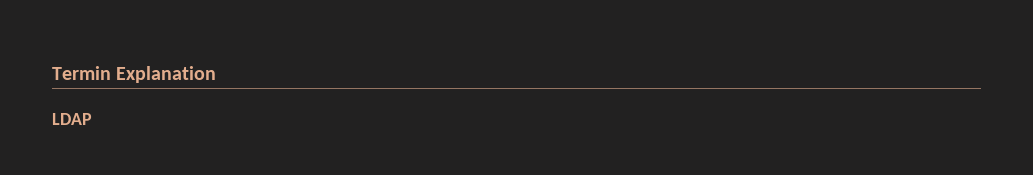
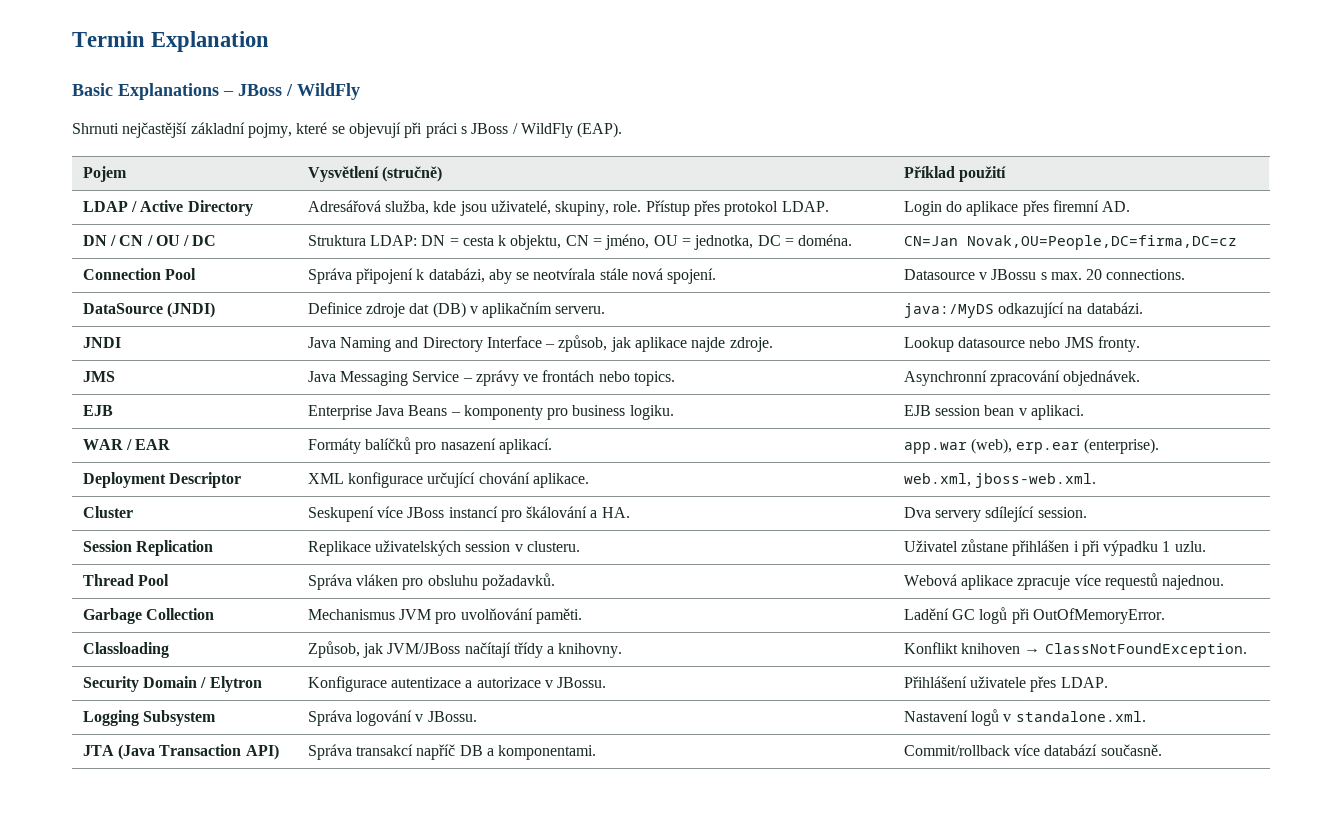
- LDAP
+ Basic Explanations – JBoss / WildFly
+ Shrnuti nejčastější základní pojmy, které se objevují při práci s JBoss / WildFly (EAP).
+ Pojem | Vysvětlení (stručně) | Příklad použití
+ LDAP / Active Directory | Adresářová služba, kde jsou uživatelé, skupiny, role. Přístup přes protokol LDAP. | Login do aplikace přes firemní AD.
+ DN / CN / OU / DC | Struktura LDAP: DN = cesta k objektu, CN = jméno, OU = jednotka, DC = doména. | CN=Jan Novak,OU=People,DC=firma,DC=cz
+ Connection Pool | Správa připojení k databázi, aby se neotvírala stále nová spojení. | Datasource v JBossu s max. 20 connections.
+ DataSource (JNDI) | Definice zdroje dat (DB) v aplikačním serveru. | java:/MyDS odkazující na databázi.
+ JNDI | Java Naming and Directory Interface – způsob, jak aplikace najde zdroje. | Lookup datasource nebo JMS fronty.
+ JMS | Java Messaging Service – zprávy ve frontách nebo topics. | Asynchronní zpracování objednávek.
+ EJB | Enterprise Java Beans – komponenty pro business logiku. | EJB session bean v aplikaci.
+ WAR / EAR | Formáty balíčků pro nasazení aplikací. | app.war (web), erp.ear (enterprise).
+ Deployment Descriptor | XML konfigurace určující chování aplikace. | web.xml, jboss-web.xml.
+ Cluster | Seskupení více JBoss instancí pro škálování a HA. | Dva servery sdílející session.
+ Session Replication | Replikace uživatelských session v clusteru. | Uživatel zůstane přihlášen i při výpadku 1 uzlu.
+ Thread Pool | Správa vláken pro obsluhu požadavků. | Webová aplikace zpracuje více requestů najednou.
+ Garbage Collection | Mechanismus JVM pro uvolňování paměti. | Ladění GC logů při OutOfMemoryError.
+ Classloading | Způsob, jak JVM/JBoss načítají třídy a knihovny. | Konflikt knihoven → ClassNotFoundException.
+ Security Domain / Elytron | Konfigurace autentizace a autorizace v JBossu. | Přihlášení uživatele přes LDAP.
+ Logging Subsystem | Správa logování v JBossu. | Nastavení logů v standalone.xml.
+ JTA (Java Transaction API) | Správa transakcí napříč DB a komponentami. | Commit/rollback více databází současně.

